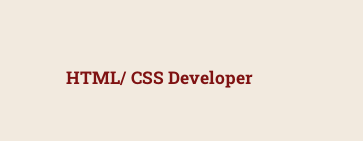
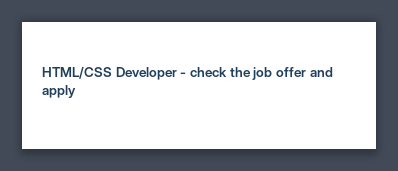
- HTML/ CSS Developer
+ HTML/CSS Developer - check the job offer and apply

